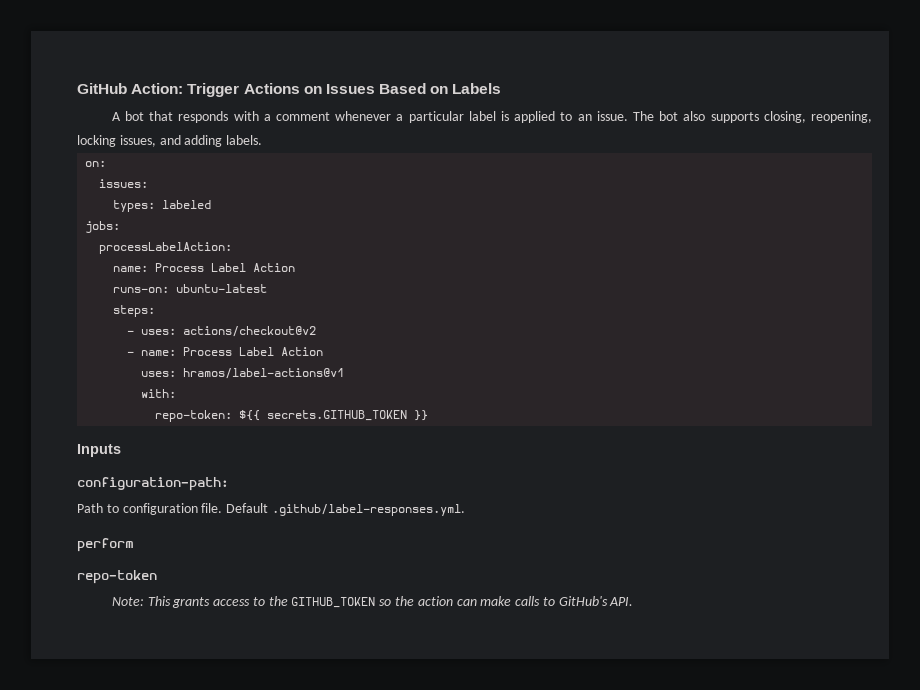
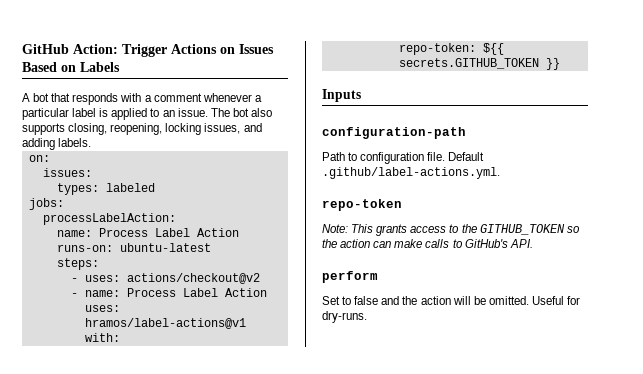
- configuration-path:
+ configuration-path
- Default .github/label-responses.yml.
- perform
+ Default .github/label-actions.yml.
+ perform
+ Set to false and the action will be omitted. Useful for dry-runs.

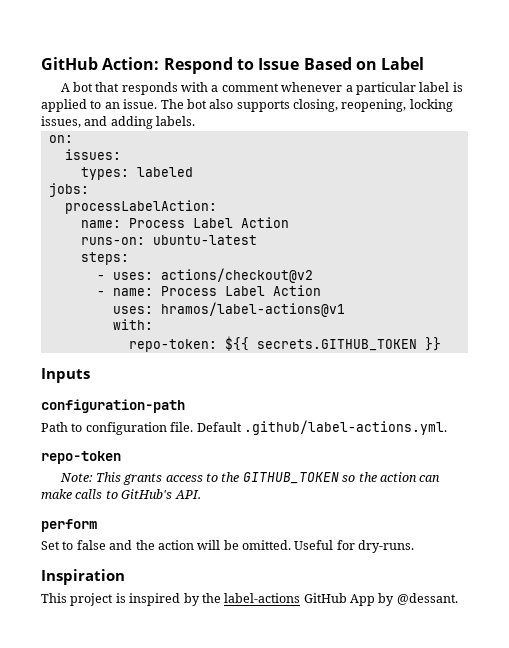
- GitHub Action: Trigger Actions on Issues Based on Labels
+ GitHub Action: Respond to Issue Based on Label
+ Inspiration
+ This project is inspired by the label-actions GitHub App by @dessant.

